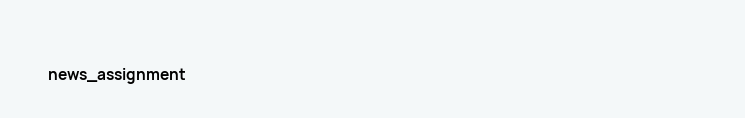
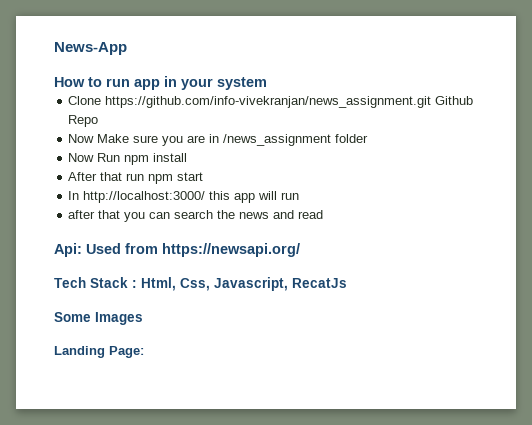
- news_assignment
+ News-App
+ How to run app in your system
+ Clone https://github.com/info-vivekranjan/news_assignment.git Github Repo
+ Now Make sure you are in /news_assignment folder
+ Now Run npm install
+ After that run npm start
+ In http://localhost:3000/ this app will run
+ after that you can search the news and read
+ Api: Used from https://newsapi.org/
+ Tech Stack : Html, Css, Javascript, RecatJs
+ Some Images
+ Landing Page:

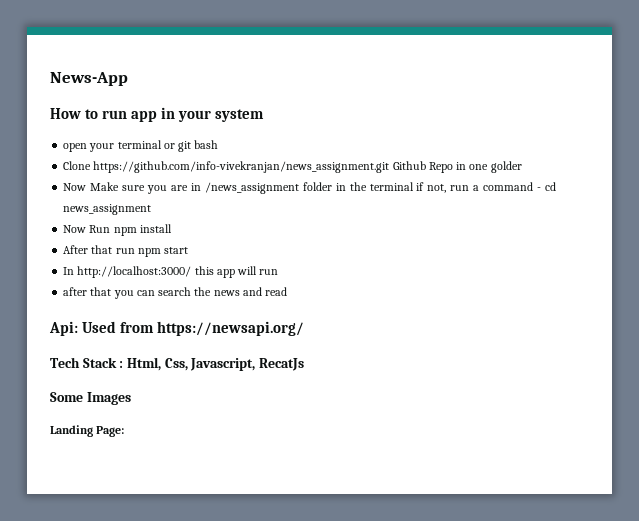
+ open your terminal or git bash
- Clone https://github.com/info-vivekranjan/news_assignment.git Github Repo
+ Clone https://github.com/info-vivekranjan/news_assignment.git Github Repo in one golder
- Now Make sure you are in /news_assignment folder
+ Now Make sure you are in /news_assignment folder in the terminal if not, run a command - cd news_assignment

